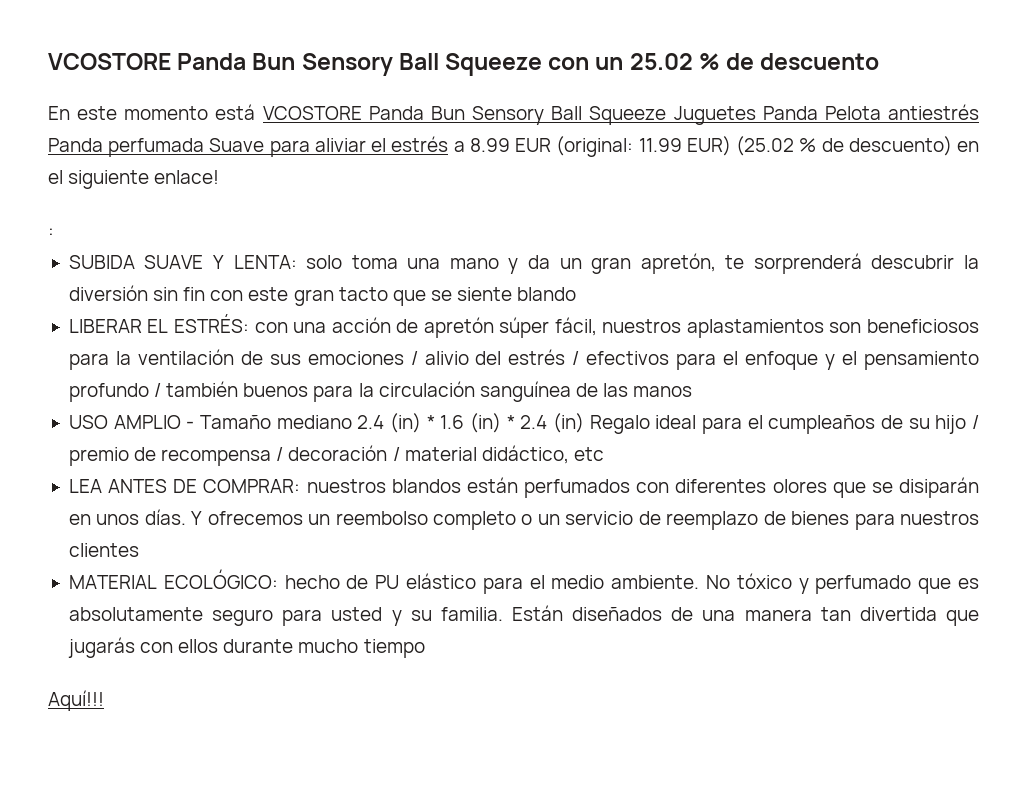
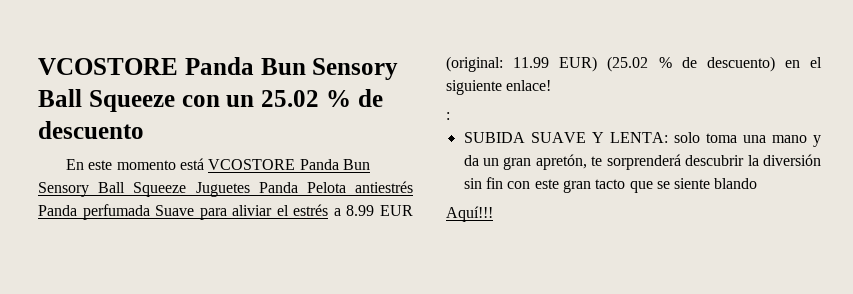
- LIBERAR EL ESTRÉS: con una acción de apretón súper fácil, nuestros aplastamientos son beneficiosos para la ventilación de sus emociones / alivio del estrés / efectivos para el enfoque y el pensamiento profundo / también buenos para la circulación sanguínea de las manos
- USO AMPLIO - Tamaño mediano 2.4 (in) * 1.6 (in) * 2.4 (in) Regalo ideal para el cumpleaños de su hijo / premio de recompensa / decoración / material didáctico, etc
- LEA ANTES DE COMPRAR: nuestros blandos están perfumados con diferentes olores que se disiparán en unos días. Y ofrecemos un reembolso completo o un servicio de reemplazo de bienes para nuestros clientes
- MATERIAL ECOLÓGICO: hecho de PU elástico para el medio ambiente. No tóxico y perfumado que es absolutamente seguro para usted y su familia. Están diseñados de una manera tan divertida que jugarás con ellos durante mucho tiempo

